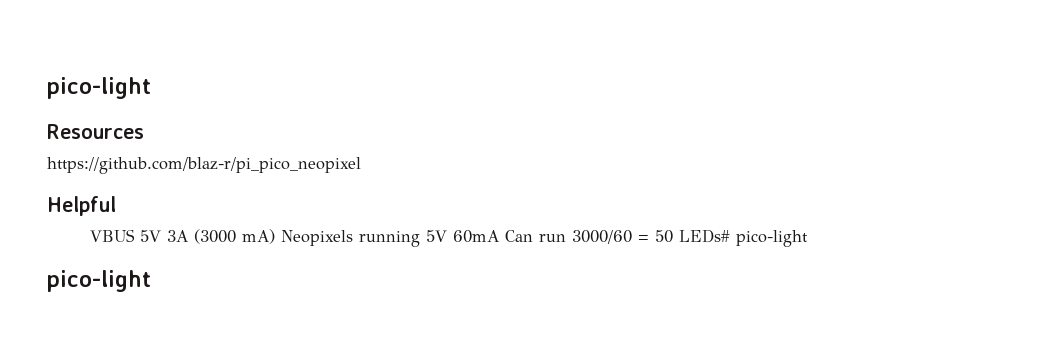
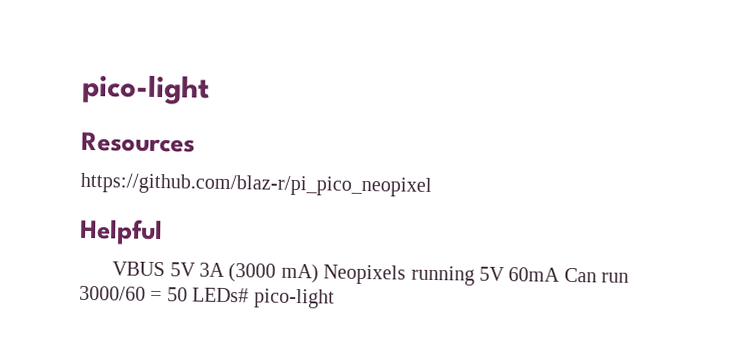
  VBUS 5V 3A (3000 mA) Neopixels running 5V 60mA Can run 3000/60 = 50 LEDs# pico-light
- pico-light

